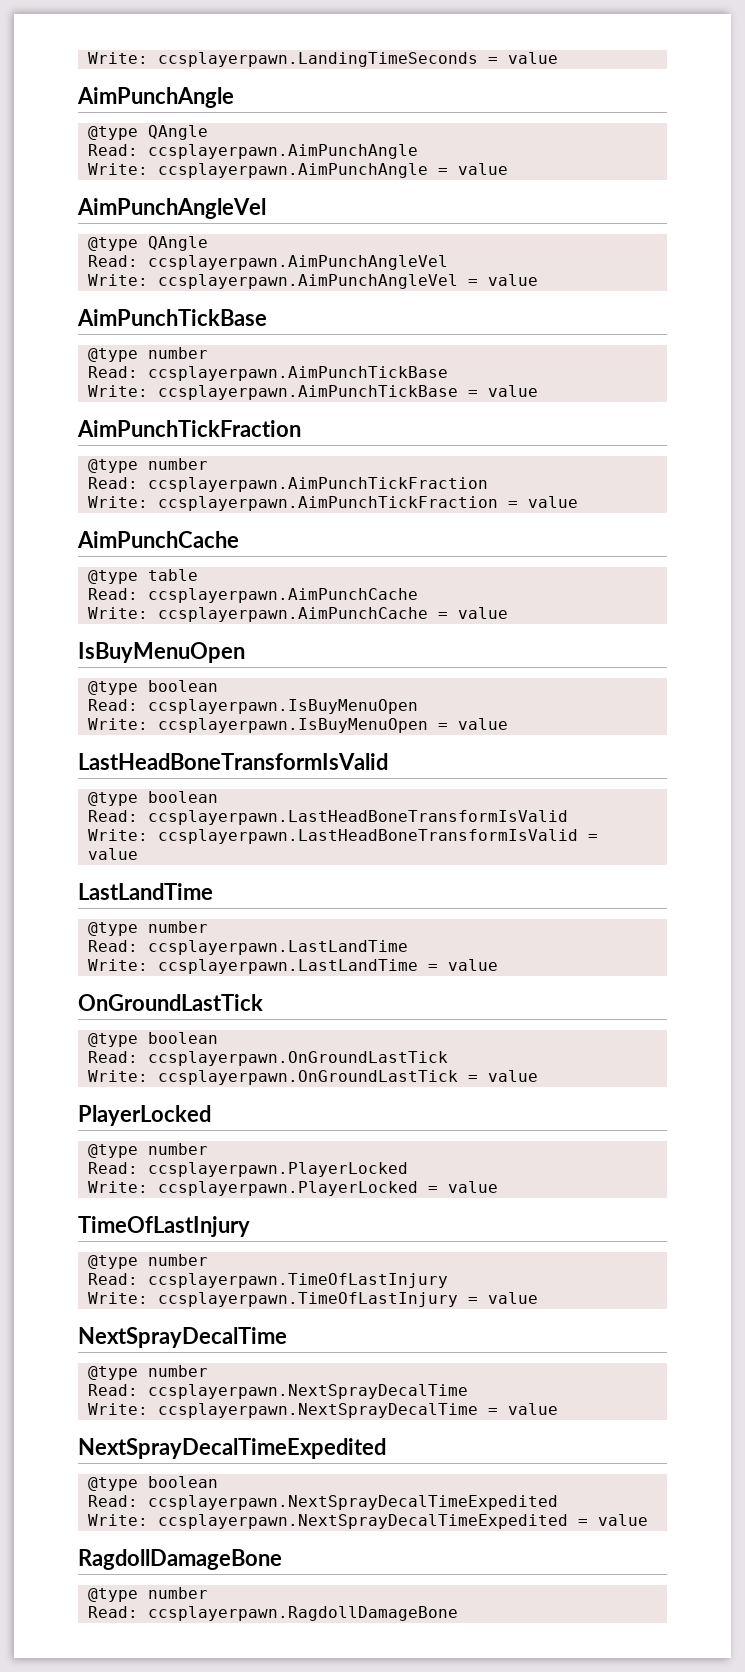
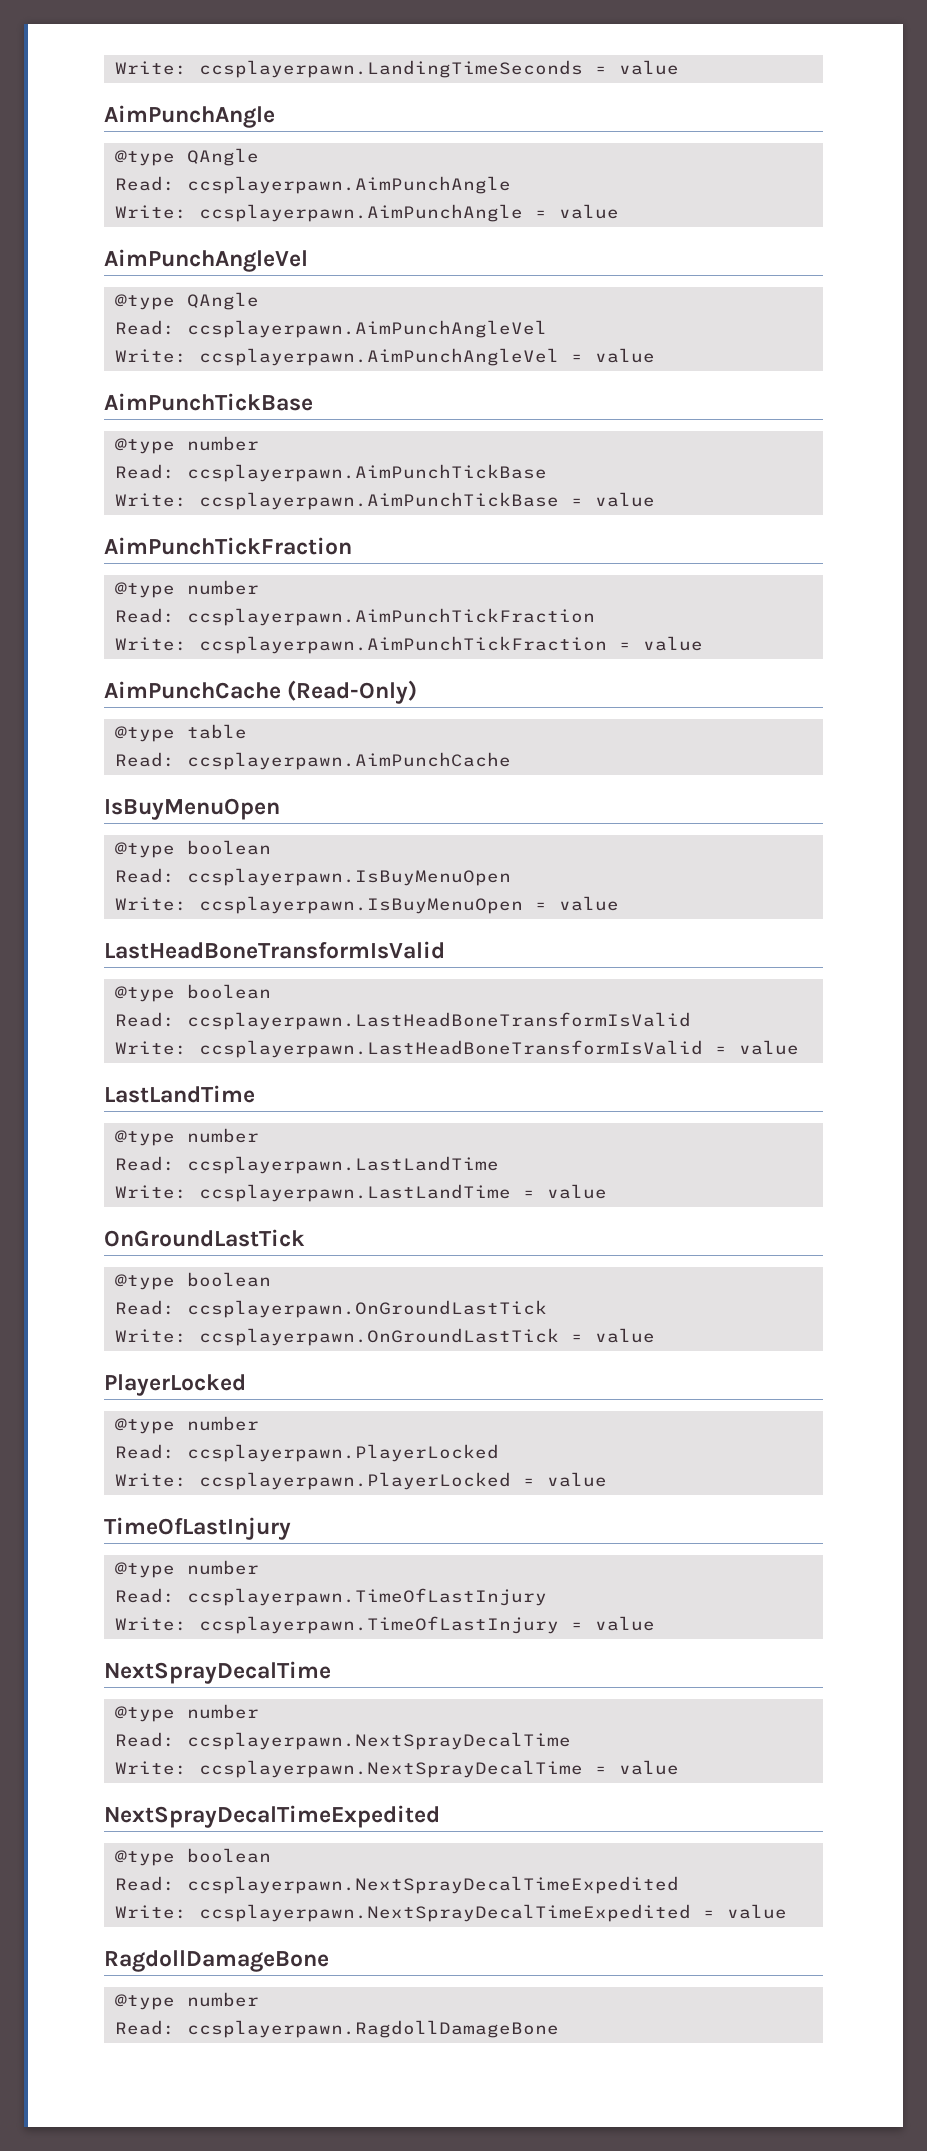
- AimPunchCache
+ AimPunchCache (Read-Only)
- Write: ccsplayerpawn.AimPunchCache = value

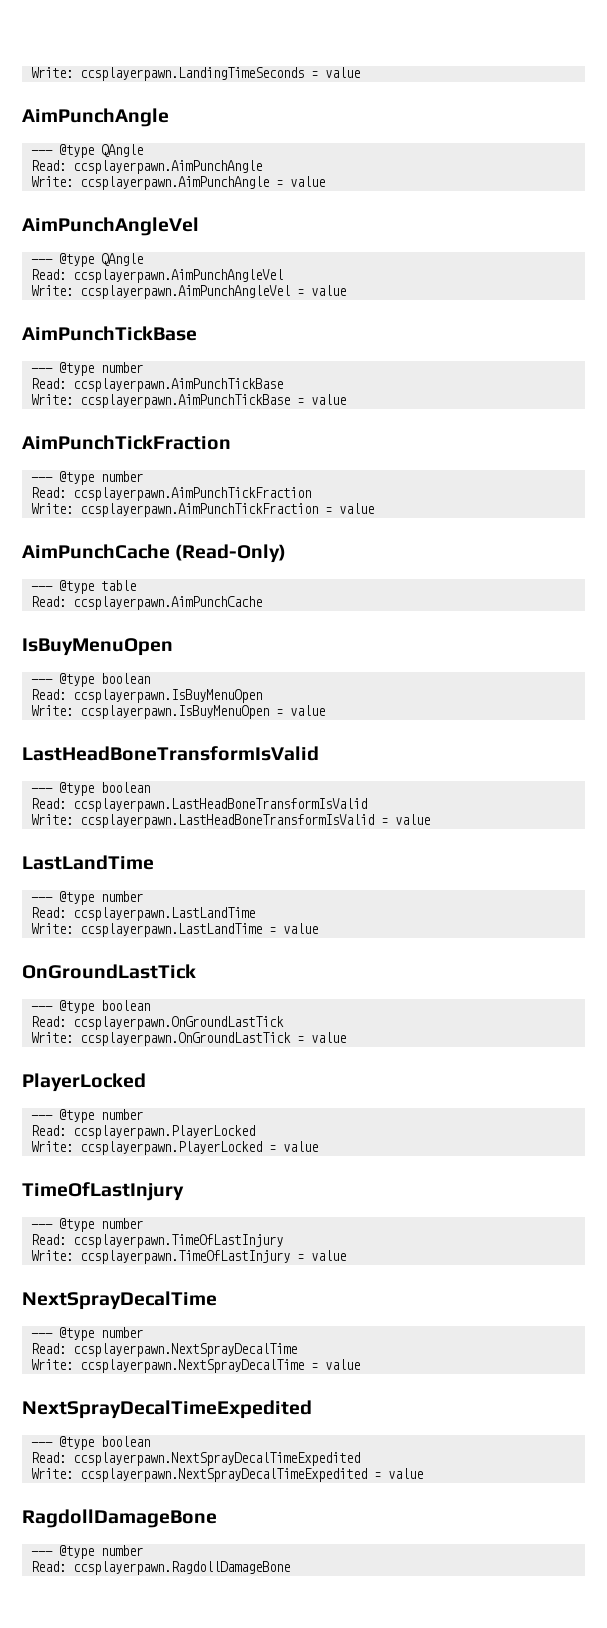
  AimPunchAngle
- @type QAngle
+ --- @type QAngle
  AimPunchAngleVel
- @type QAngle
+ --- @type QAngle
  AimPunchTickBase
- @type number
+ --- @type number
  AimPunchTickFraction
- @type number
+ --- @type number
- @type table
+ --- @type table
  IsBuyMenuOpen
- @type boolean
+ --- @type boolean
  LastHeadBoneTransformIsValid
- @type boolean
+ --- @type boolean
  LastLandTime
- @type number
+ --- @type number
  OnGroundLastTick
- @type boolean
+ --- @type boolean
  PlayerLocked
- @type number
+ --- @type number
  TimeOfLastInjury
- @type number
+ --- @type number
  NextSprayDecalTime
- @type number
+ --- @type number
  NextSprayDecalTimeExpedited
- @type boolean
+ --- @type boolean
  RagdollDamageBone
- @type number
+ --- @type number

